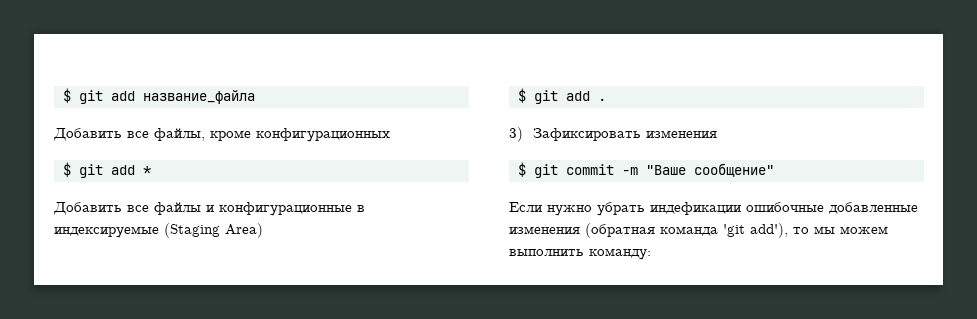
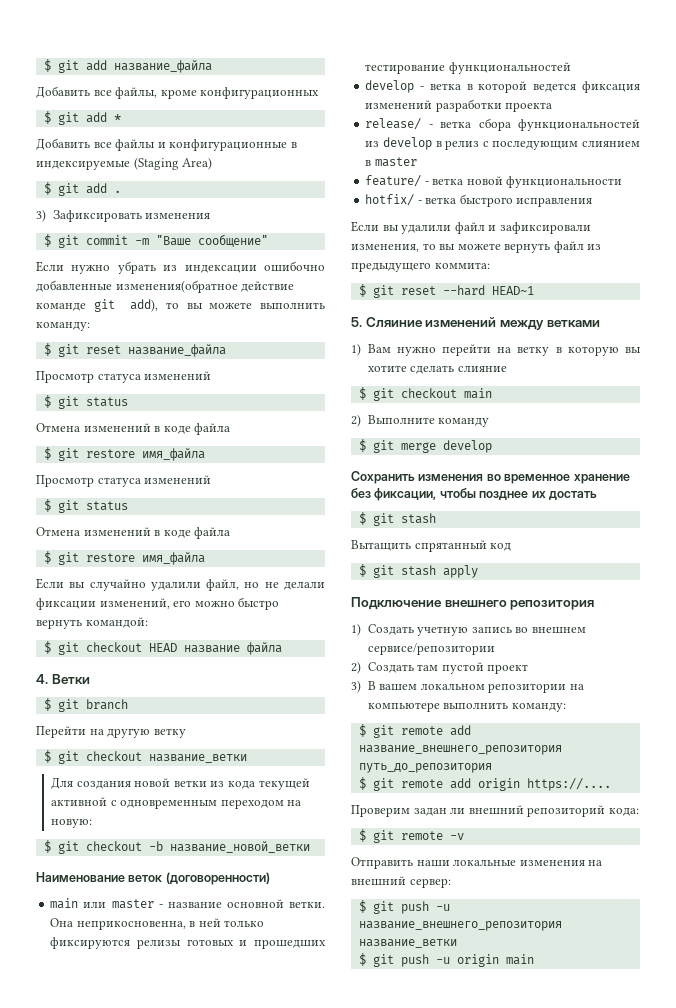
- Если нужно убрать индефикации ошибочные добавленные изменения (обратная команда 'git add'), то мы можем выполнить команду:
+ Если нужно убрать из индексации ошибочно добавленные изменения(обратное действие команде git add), то вы можете выполнить команду:
+ $ git reset название_файла
+ Просмотр статуса изменений
+ $ git status
+ Отмена изменений в коде файла
+ $ git restore имя_файла
+ Просмотр статуса изменений
+ $ git status
+ Отмена изменений в коде файла
+ $ git restore имя_файла
+ Если вы случайно удалили файл, но не делали фиксации изменений, его можно быстро вернуть командой:
+ $ git checkout HEAD название файла
+ 4. Ветки
+ $ git branch
+ Перейти на другую ветку
+ $ git checkout название_ветки
+ Для создания новой ветки из кода текущей активной с одновременным переходом на новую:
+ $ git checkout -b название_новой_ветки
+ Наименование веток (договоренности)
+ main или master - название основной ветки. Она неприкосновенна, в ней только фиксируются релизы готовых и прошедших тестирование функциональностей
+ develop - ветка в которой ведется фиксация изменений разработки проекта
+ release/ - ветка сбора функциональностей из develop в релиз с последующим слиянием в master
+ feature/ - ветка новой функциональности
+ hotfix/ - ветка быстрого исправления
+ Если вы удалили файл и зафиксировали изменения, то вы можете вернуть файл из предыдущего коммита:
+ $ git reset --hard HEAD~1
+ 5. Сляиние изменений между ветками
+ 1) Вам нужно перейти на ветку в которую вы хотите сделать слияние
+ $ git checkout main
+ 2) Выполните команду
+ $ git merge develop
+ Сохранить изменения во временное хранение без фиксации, чтобы позднее их достать
+ $ git stash
+ Вытащить спрятанный код
+ $ git stash apply
+ Подключение внешнего репозитория
+ 1) Создать учетную запись во внешнем сервисе/репозитории
+ 2) Создать там пустой проект
+ 3) В вашем локальном репозитории на компьютере выполнить команду:
+ $ git remote add название_внешнего_репозитория путь_до_репозитория
+ $ git remote add origin https://....
+ Проверим задан ли внешний репозиторий кода:
+ $ git remote -v
+ Отправить наши локальные изменения на внешний сервер:
+ $ git push -u название_внешнего_репозитория название_ветки
+ $ git push -u origin main

